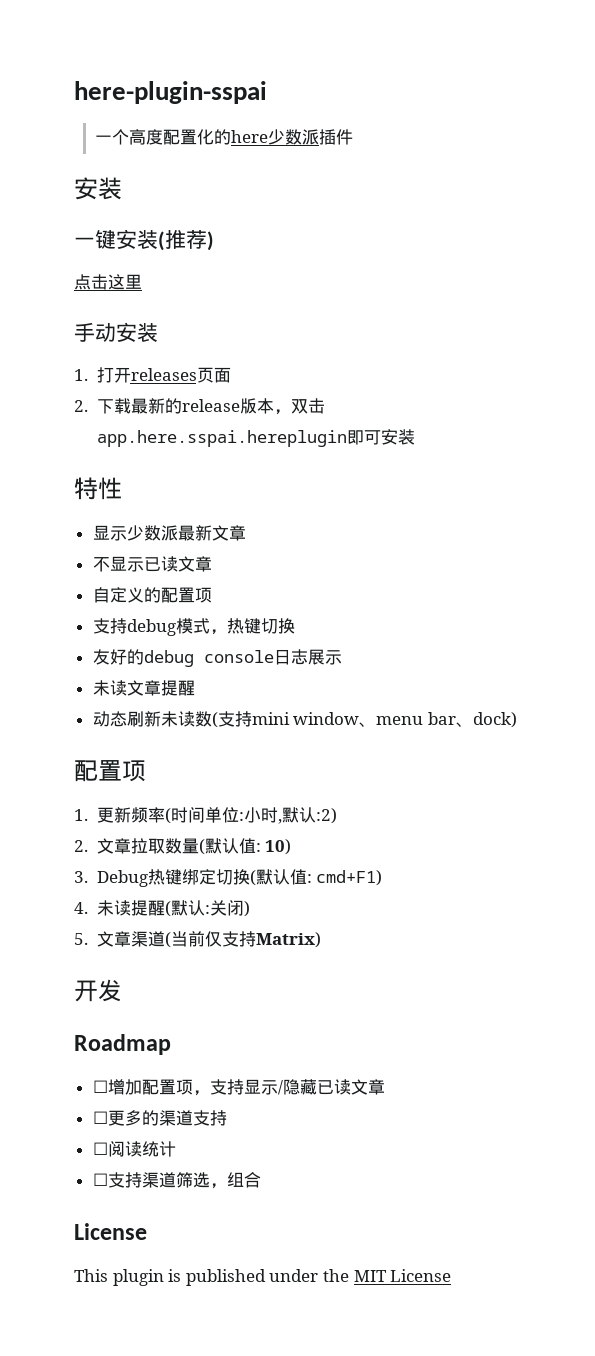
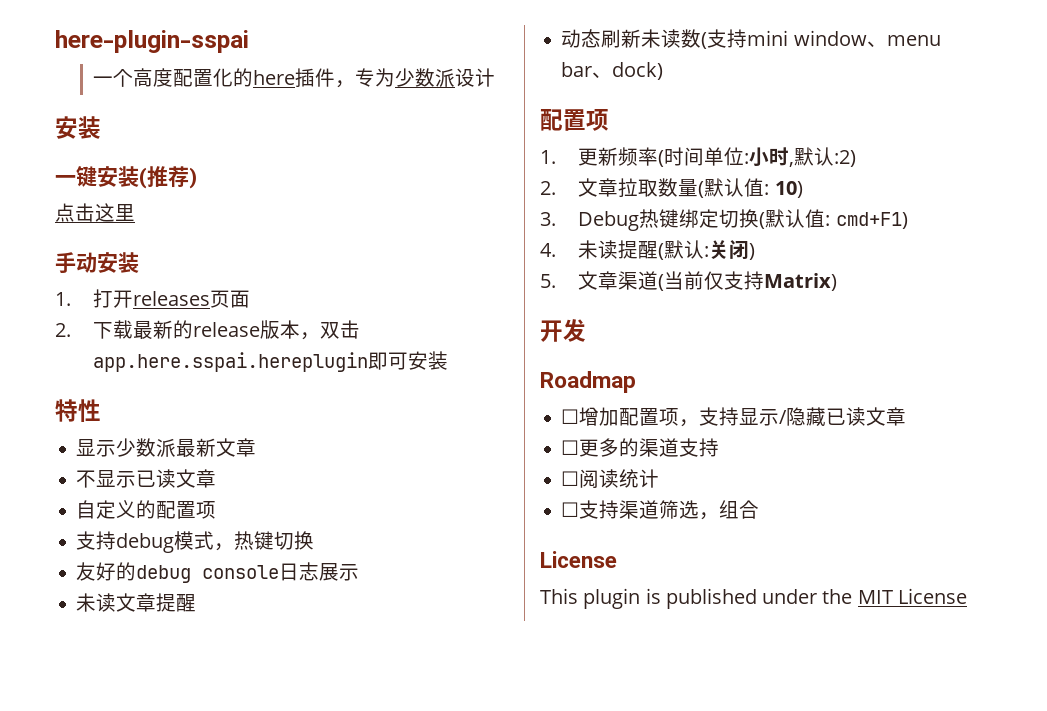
- 一个高度配置化的here少数派插件
+ 一个高度配置化的here插件，专为少数派设计

